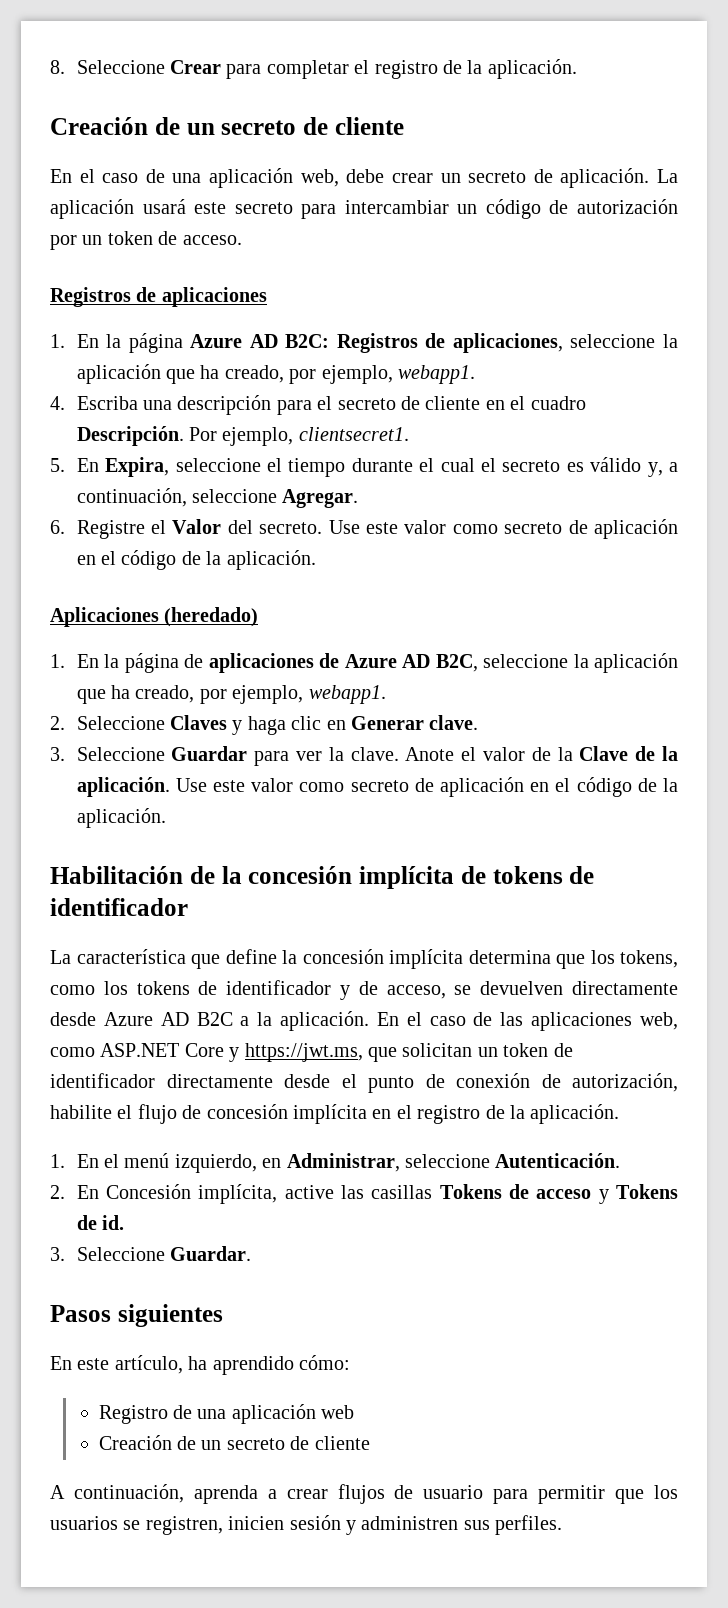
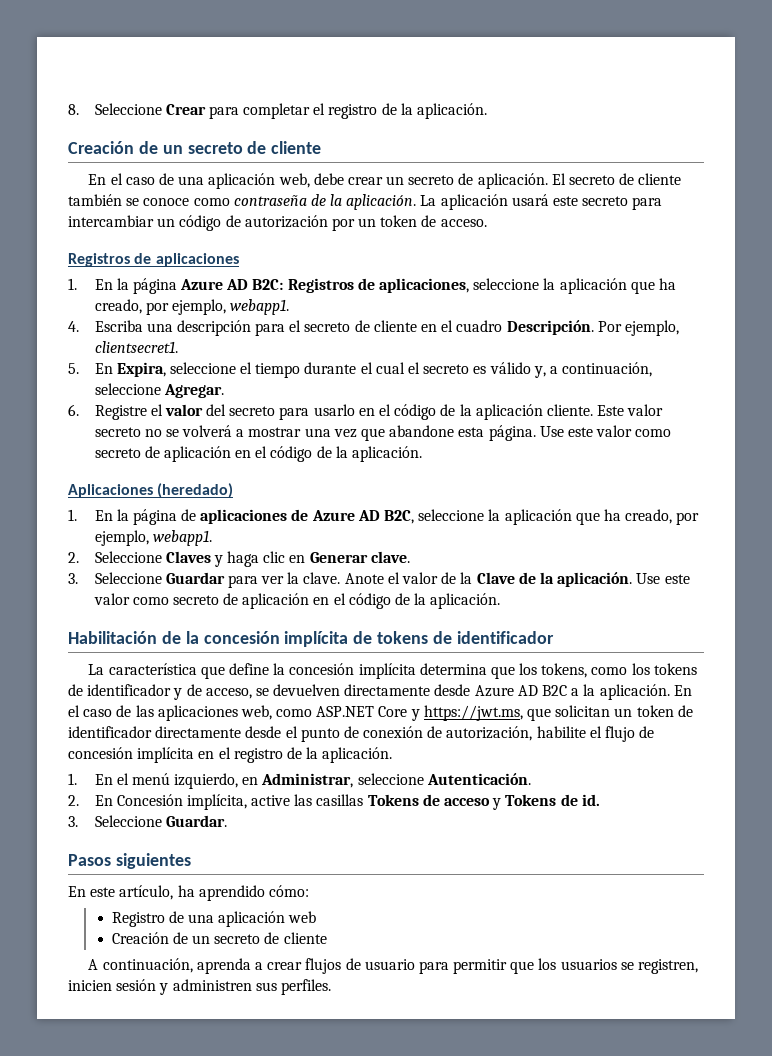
+ El secreto de cliente también se conoce como contraseña de la aplicación.
- 6. Registre el Valor del secreto.
+ 6. Registre el valor del secreto para usarlo en el código de la aplicación cliente. Este valor secreto no se volverá a mostrar una vez que abandone esta página.

